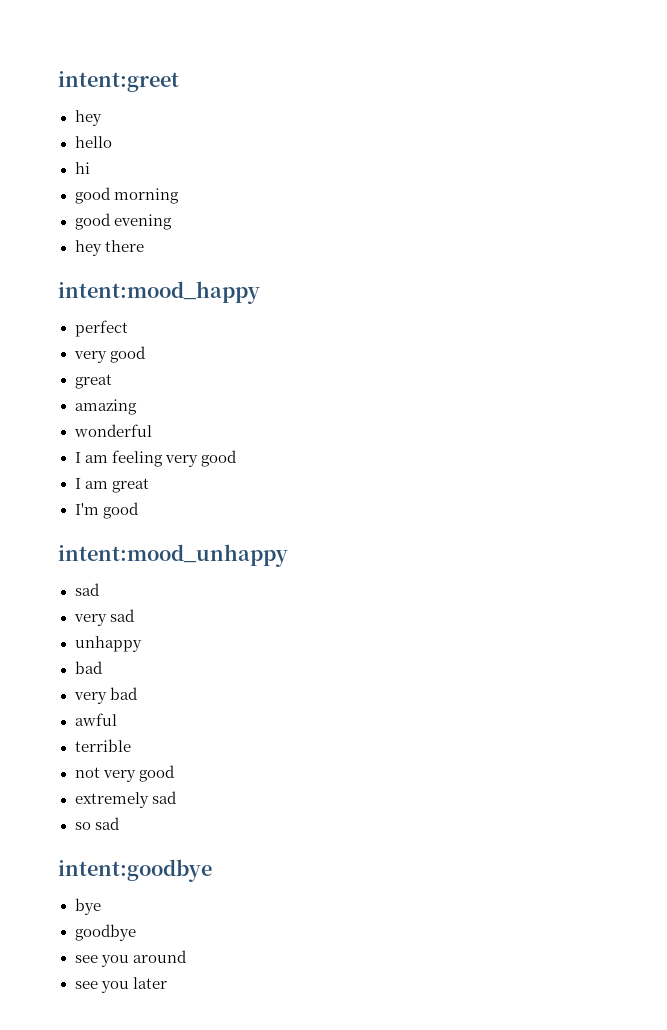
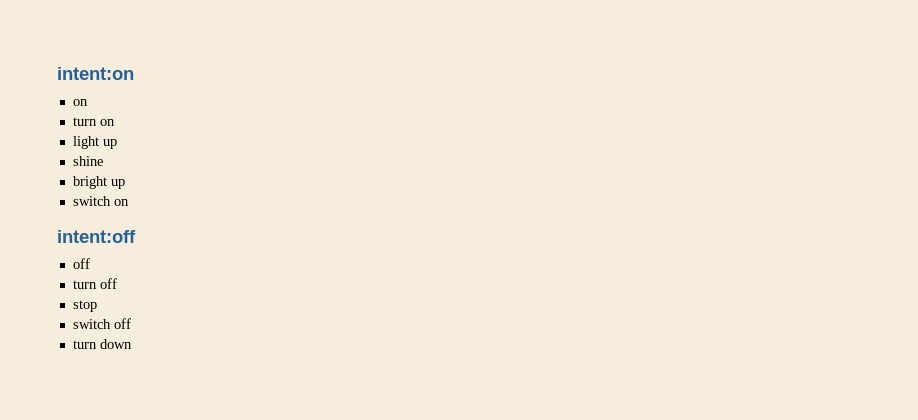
- intent:greet
- hey
- hello
- hi
- good morning
- good evening
- hey there
- intent:mood_happy
- perfect
- very good
- great
- amazing
- wonderful
- I am feeling very good
- I am great
- I'm good
- intent:mood_unhappy
- sad
- very sad
- unhappy
- bad
- very bad
- awful
- terrible
- not very good
- extremely sad
- so sad
- intent:goodbye
- bye
- goodbye
- see you around
- see you later
+ intent:on
+ on
+ turn on
+ light up
+ shine
+ bright up
+ switch on
+ intent:off
+ off
+ turn off
+ stop
+ switch off
+ turn down

